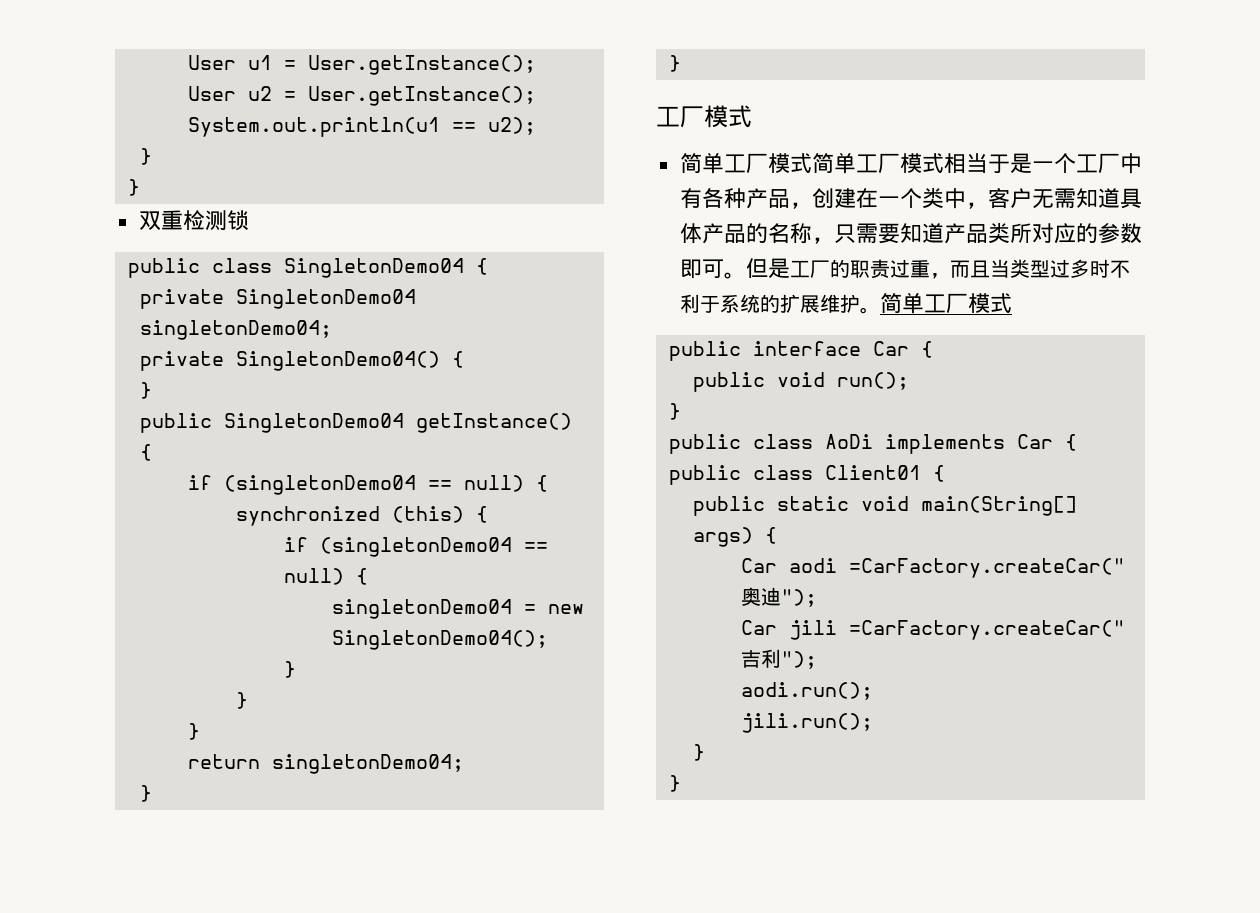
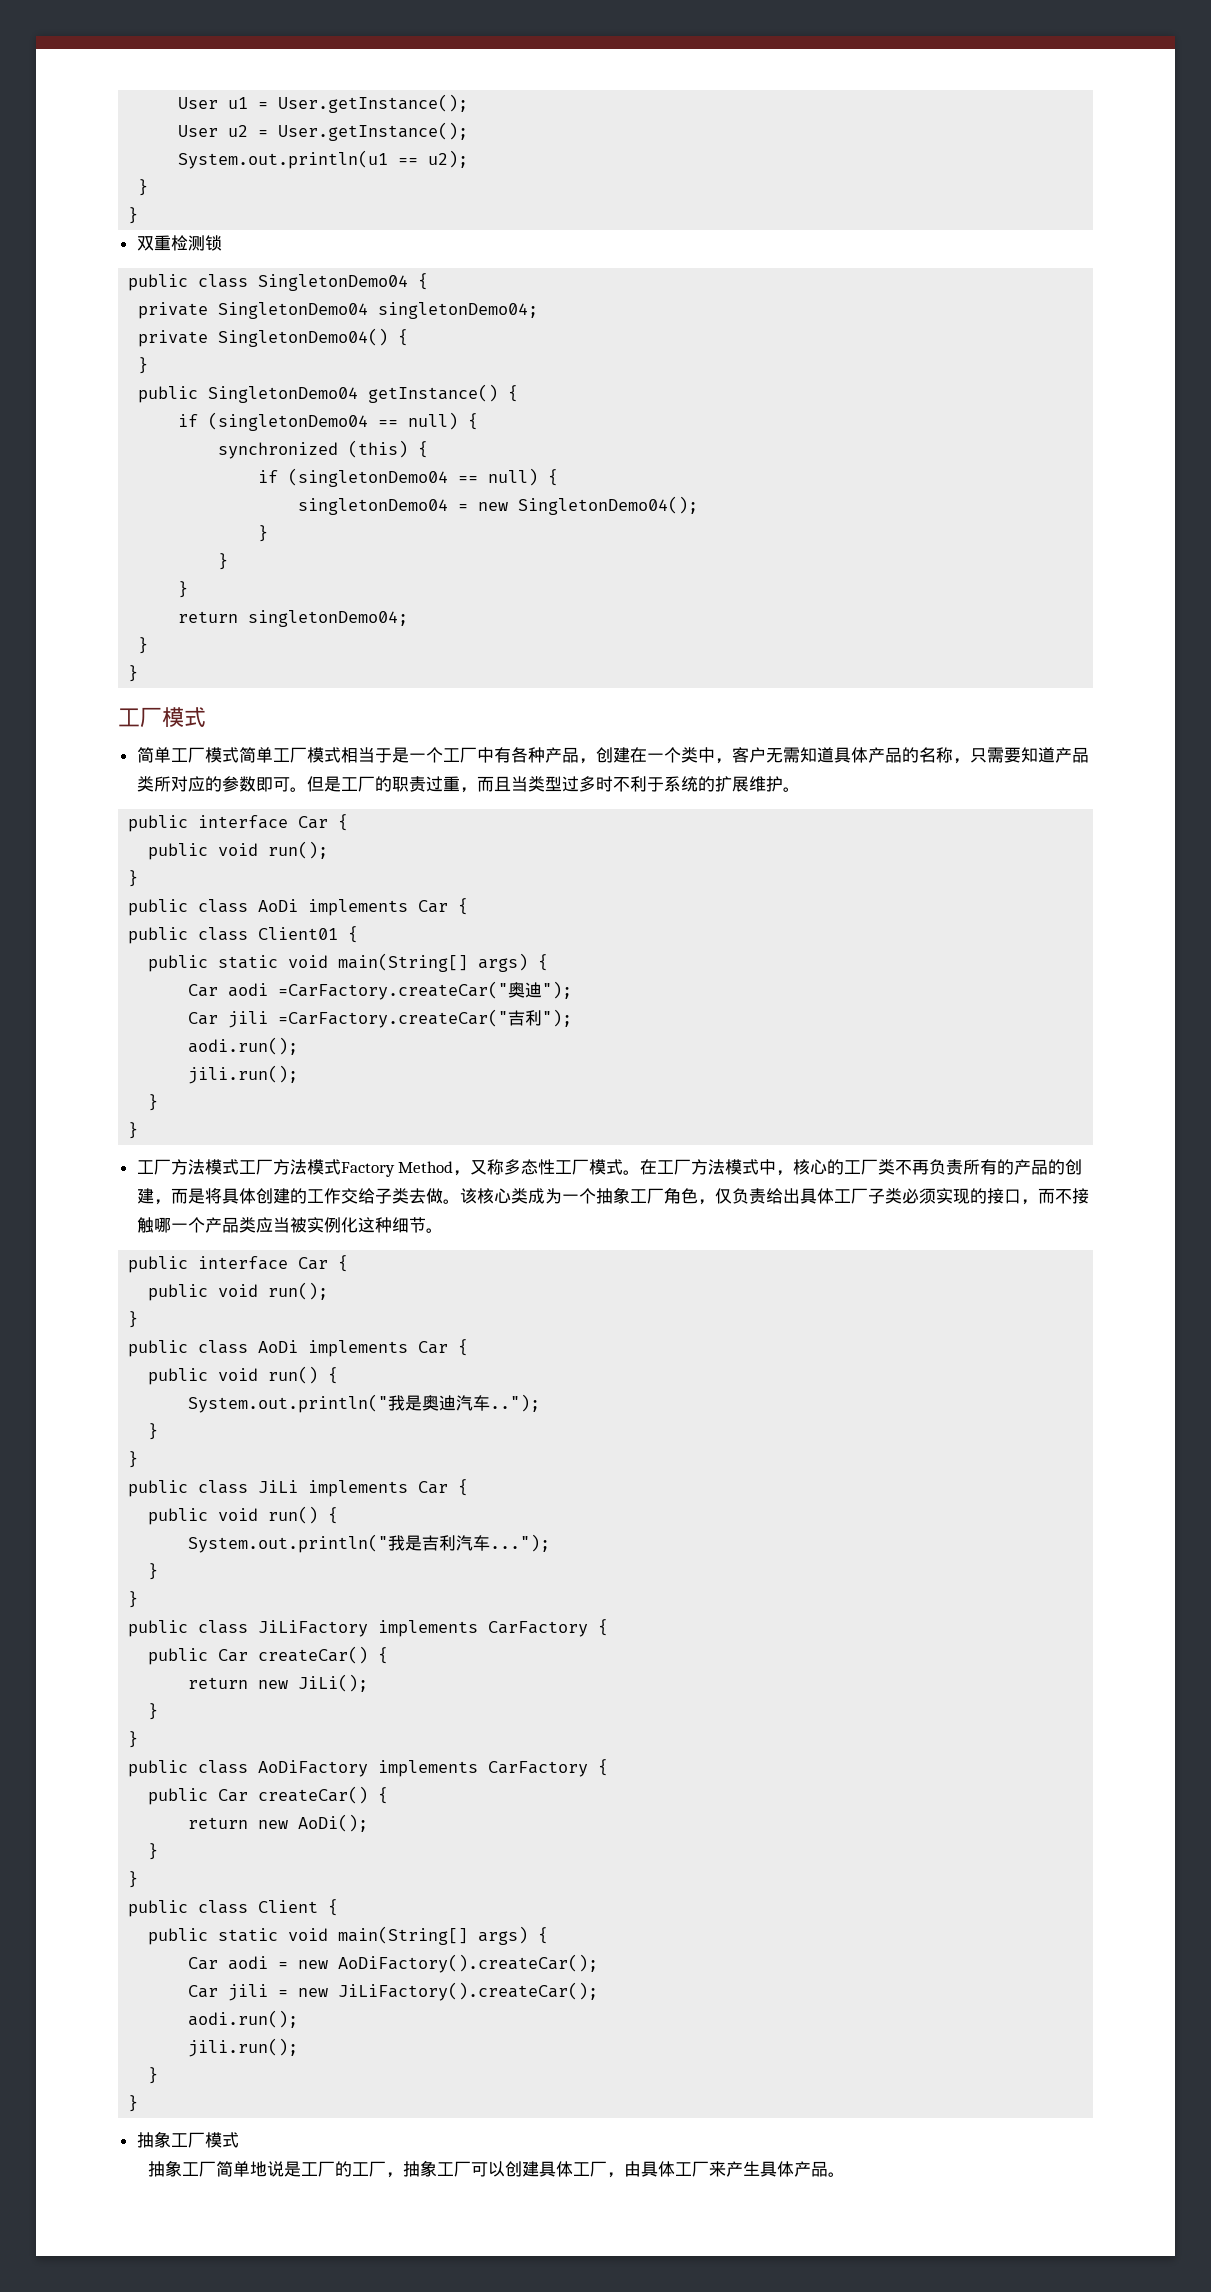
- 但是工厂的职责过重，而且当类型过多时不利于系统的扩展维护。简单工厂模式
+ 但是工厂的职责过重，而且当类型过多时不利于系统的扩展维护。
+ 工厂方法模式工厂方法模式Factory Method，又称多态性工厂模式。在工厂方法模式中，核心的工厂类不再负责所有的产品的创建，而是将具体创建的工作交给子类去做。该核心类成为一个抽象工厂角色，仅负责给出具体工厂子类必须实现的接口，而不接触哪一个产品类应当被实例化这种细节。
+ public interface Car {
+ public void run();
+ }
+ public class AoDi implements Car {
+ public void run() {
+ System.out.println("我是奥迪汽车..");
+ }
+ }
+ public class JiLi implements Car {
+ public void run() {
+ System.out.println("我是吉利汽车...");
+ }
+ }
+ public class JiLiFactory implements CarFactory {
+ public Car createCar() {
+ return new JiLi();
+ }
+ }
+ public class AoDiFactory implements CarFactory {
+ public Car createCar() {
+ return new AoDi();
+ }
+ }
+ public class Client {
+ public static void main(String[] args) {
+ Car aodi = new AoDiFactory().createCar();
+ Car jili = new JiLiFactory().createCar();
+ aodi.run();
+ jili.run();
+ }
+ }
+ 抽象工厂模式
+ 抽象工厂简单地说是工厂的工厂，抽象工厂可以创建具体工厂，由具体工厂来产生具体产品。

